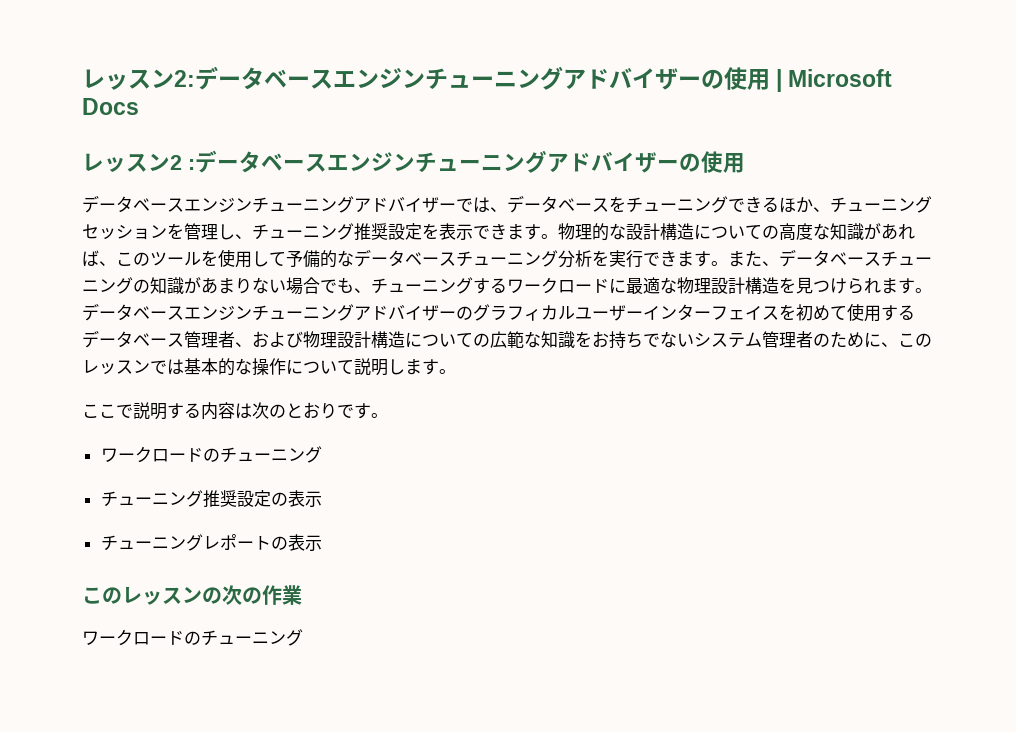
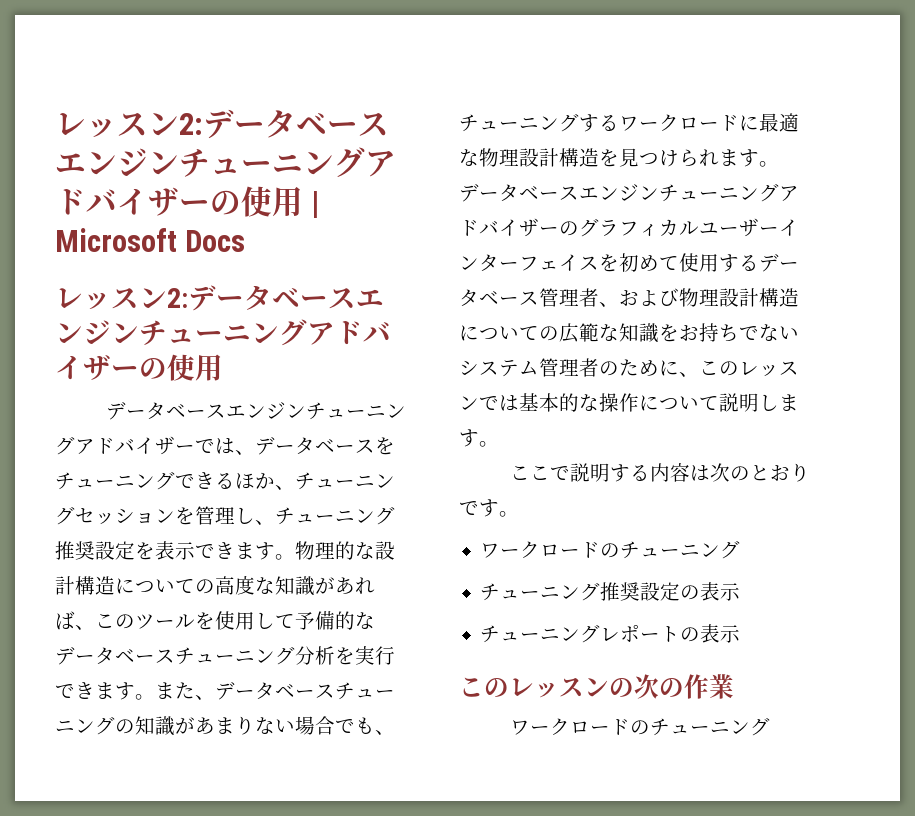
  レッスン2:データベースエンジンチューニングアドバイザーの使用 | Microsoft Docs
- レッスン2 :データベースエンジンチューニングアドバイザーの使用
+ レッスン2:データベースエンジンチューニングアドバイザーの使用

